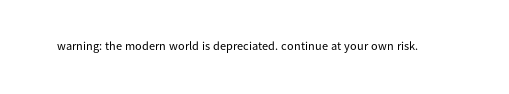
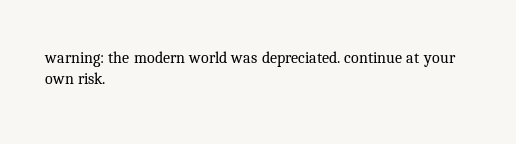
- warning: the modern world is depreciated. continue at your own risk.
+ warning: the modern world was depreciated. continue at your own risk.

